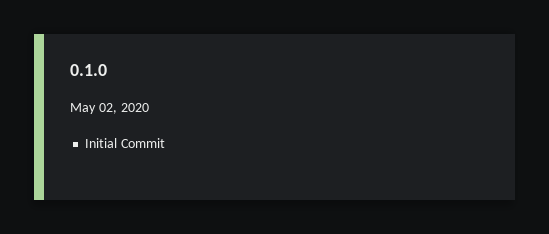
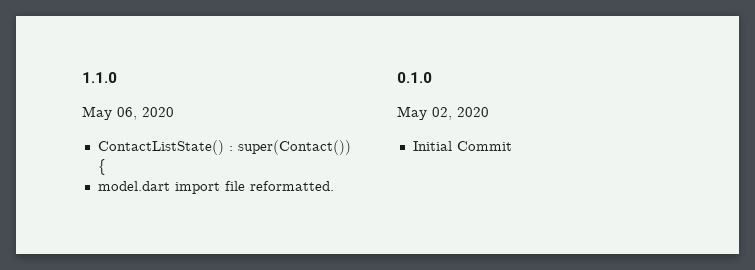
+ 1.1.0
+ May 06, 2020
+ ContactListState() : super(Contact()) {
+ model.dart import file reformatted.

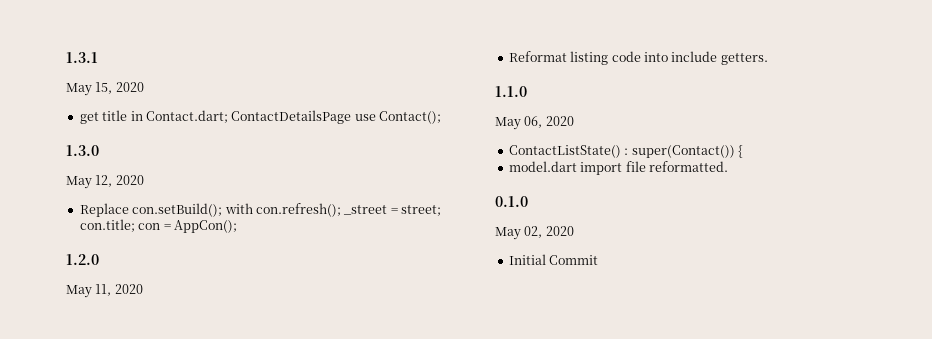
+ 1.3.1
+ May 15, 2020
+ get title in Contact.dart; ContactDetailsPage use Contact();
+ 1.3.0
+ May 12, 2020
+ Replace con.setBuild(); with con.refresh(); _street = street; con.title; con = AppCon();
+ 1.2.0
+ May 11, 2020
+ Reformat listing code into include getters.

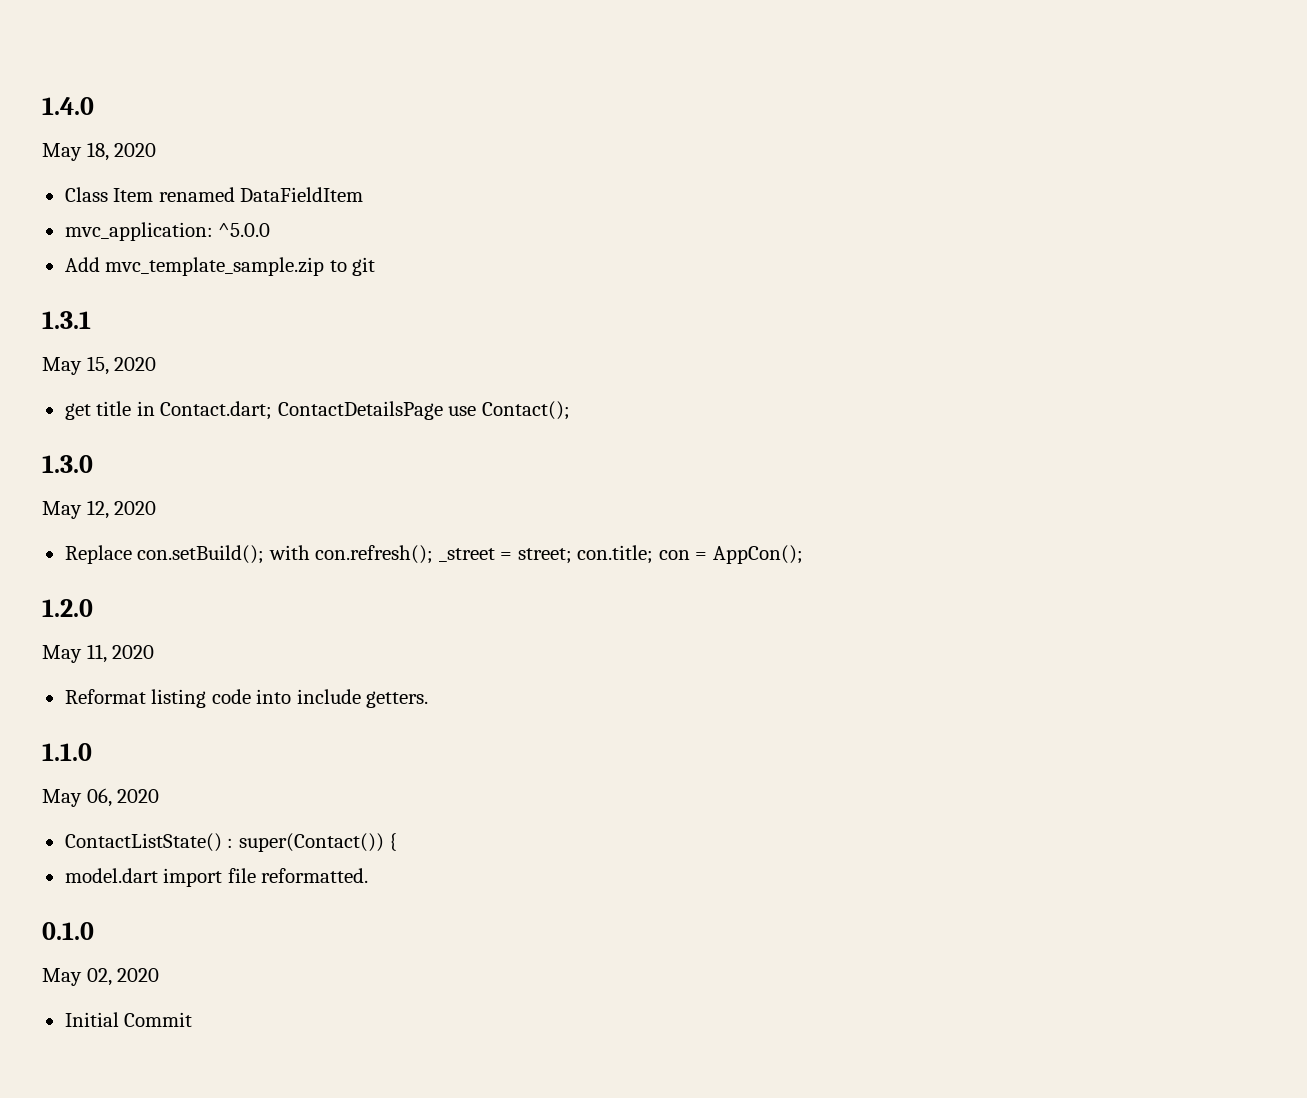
+ 1.4.0
+ May 18, 2020
+ Class Item renamed DataFieldItem
+ mvc_application: ^5.0.0
+ Add mvc_template_sample.zip to git

